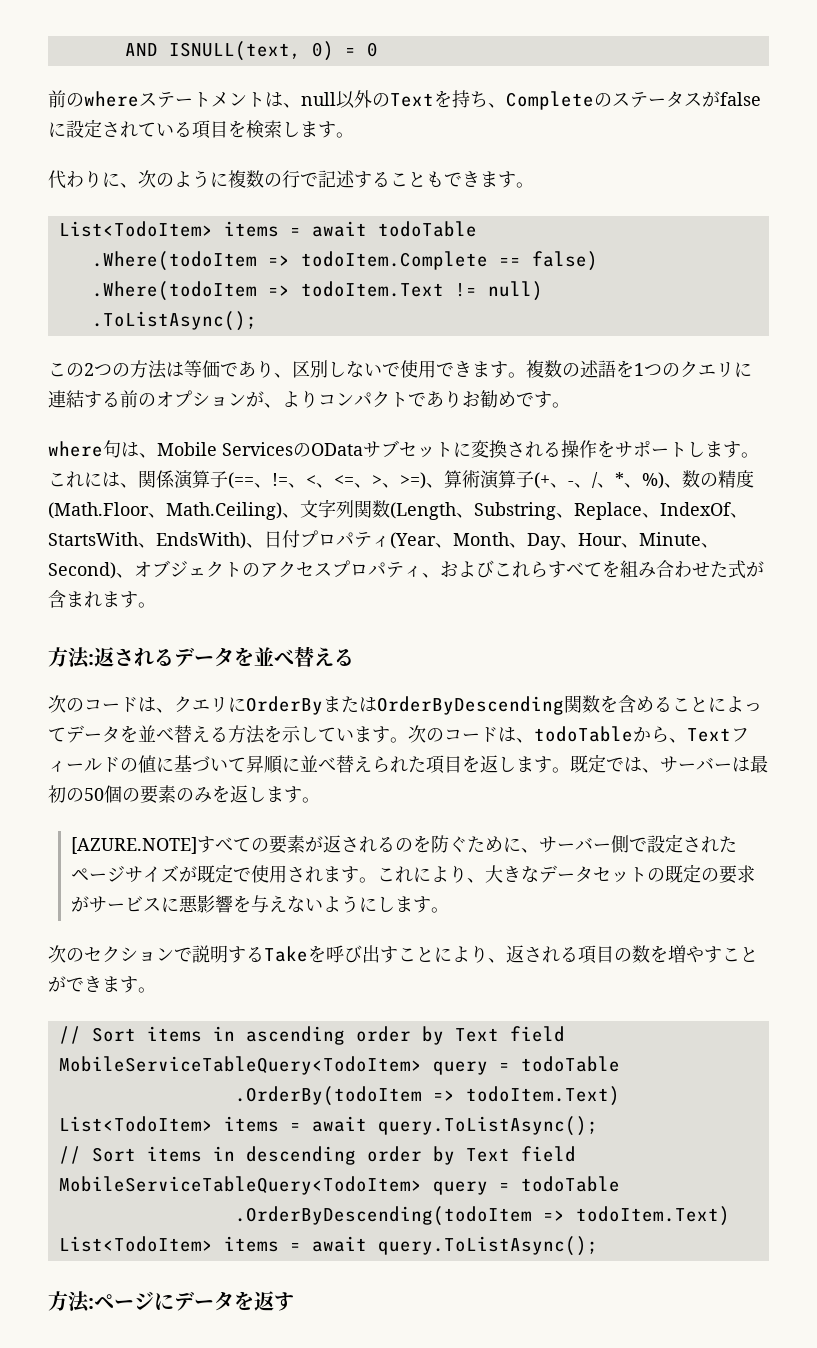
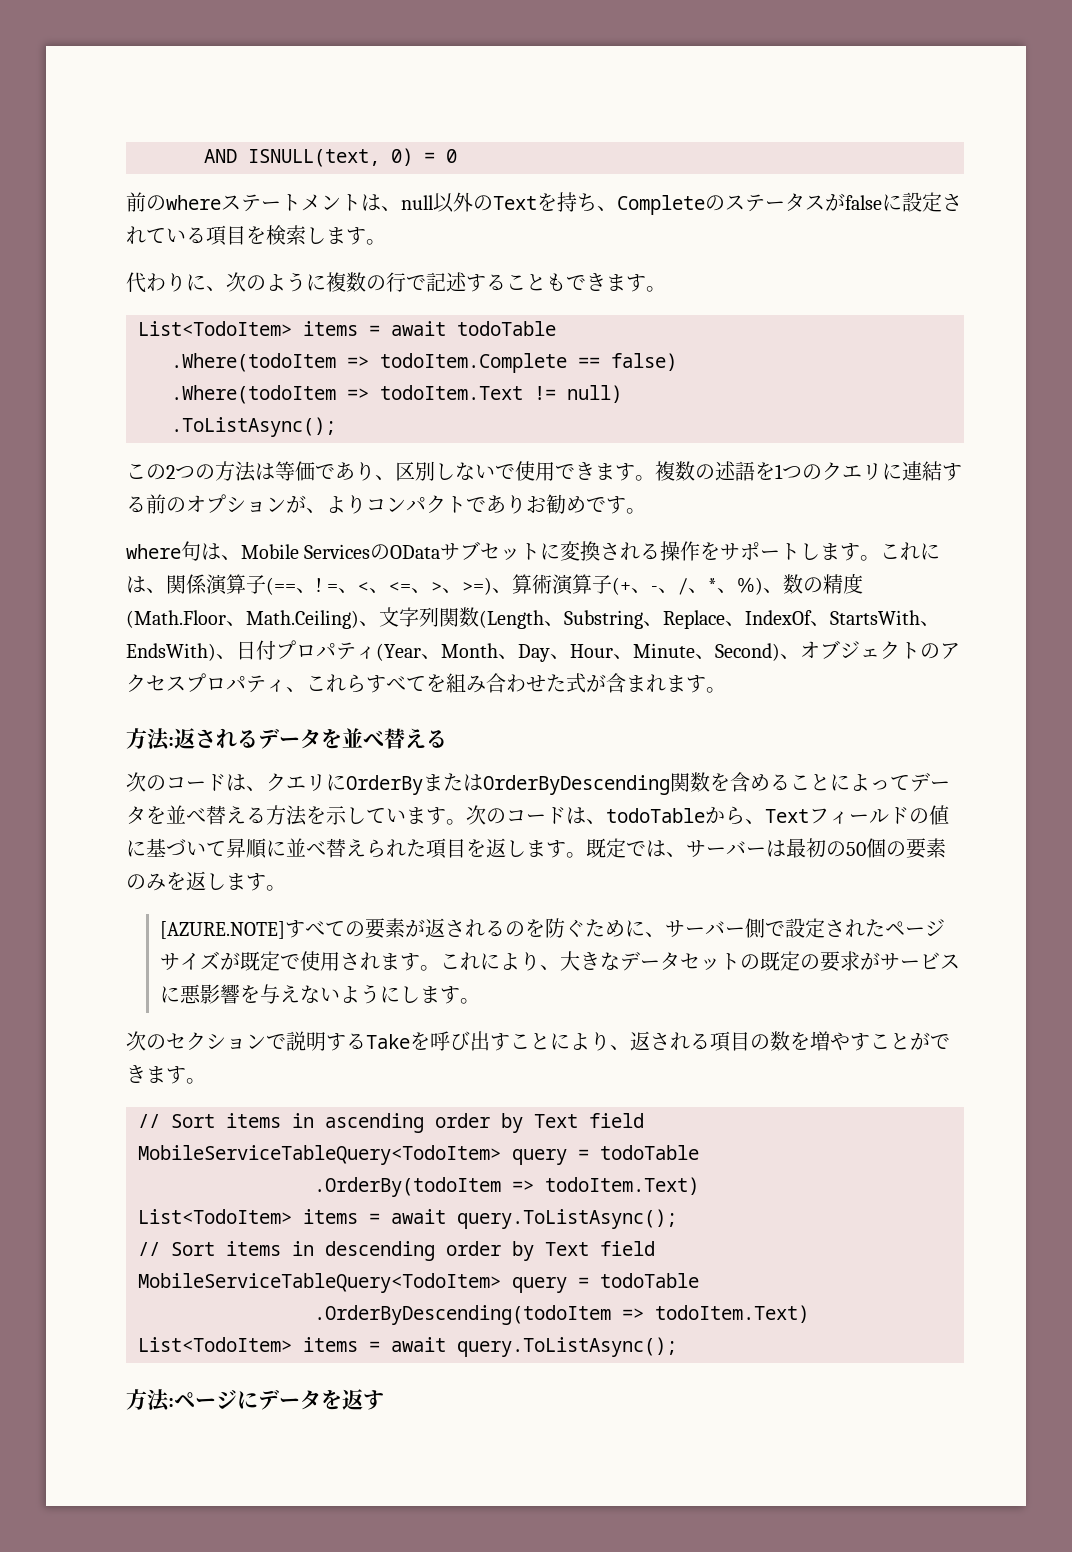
- これには、関係演算子(==、!=、<、<=、>、>=)、算術演算子(+、-、/、*、%)、数の精度(Math.Floor、Math.Ceiling)、文字列関数(Length、Substring、Replace、IndexOf、StartsWith、EndsWith)、日付プロパティ(Year、Month、Day、Hour、Minute、Second)、オブジェクトのアクセスプロパティ、およびこれらすべてを組み合わせた式が含まれます。
+ これには、関係演算子(==、! =、<、<=、>、>=)、算術演算子(+、-、/、*、%)、数の精度(Math.Floor、Math.Ceiling)、文字列関数(Length、Substring、Replace、IndexOf、StartsWith、EndsWith)、日付プロパティ(Year、Month、Day、Hour、Minute、Second)、オブジェクトのアクセスプロパティ、これらすべてを組み合わせた式が含まれます。

